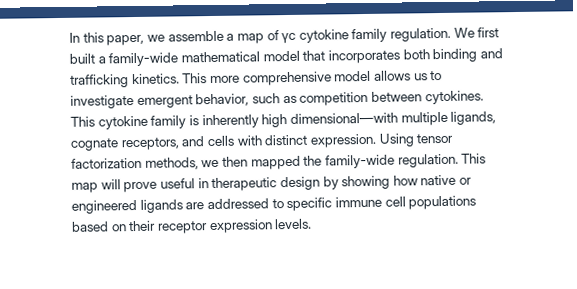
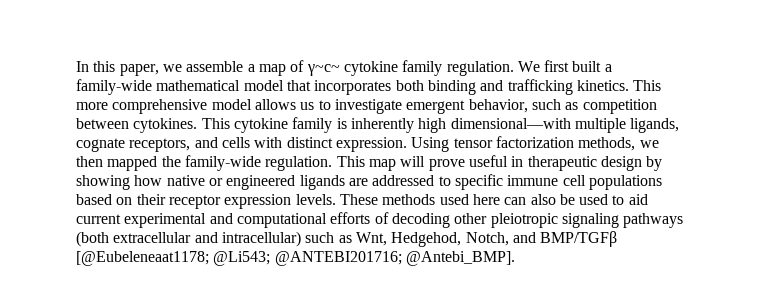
- In this paper, we assemble a map of γc cytokine family regulation.
+ In this paper, we assemble a map of γ~c~ cytokine family regulation.
+ These methods used here can also be used to aid current experimental and computational efforts of decoding other pleiotropic signaling pathways (both extracellular and intracellular) such as Wnt, Hedgehod, Notch, and BMP/TGFβ [@Eubeleneaat1178; @Li543; @ANTEBI201716; @Antebi_BMP].

